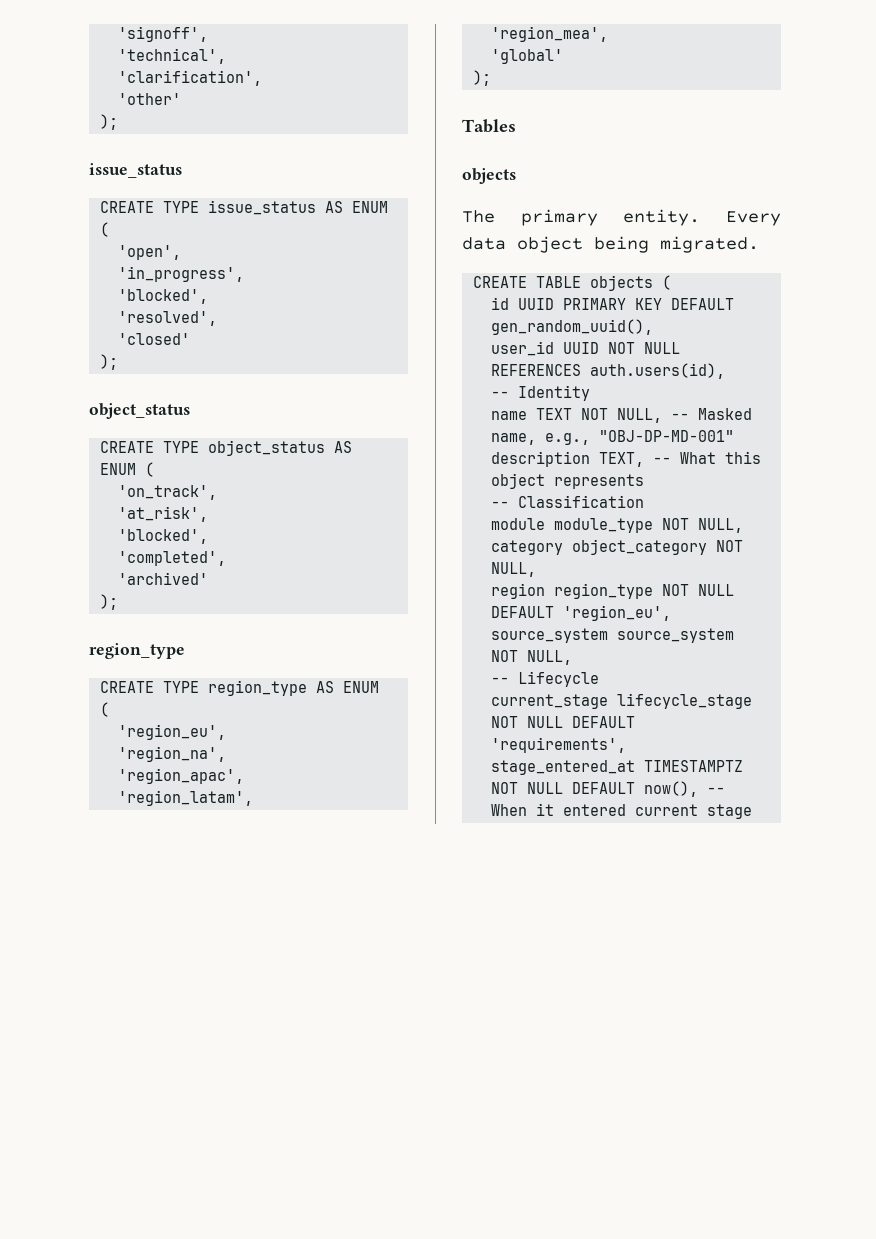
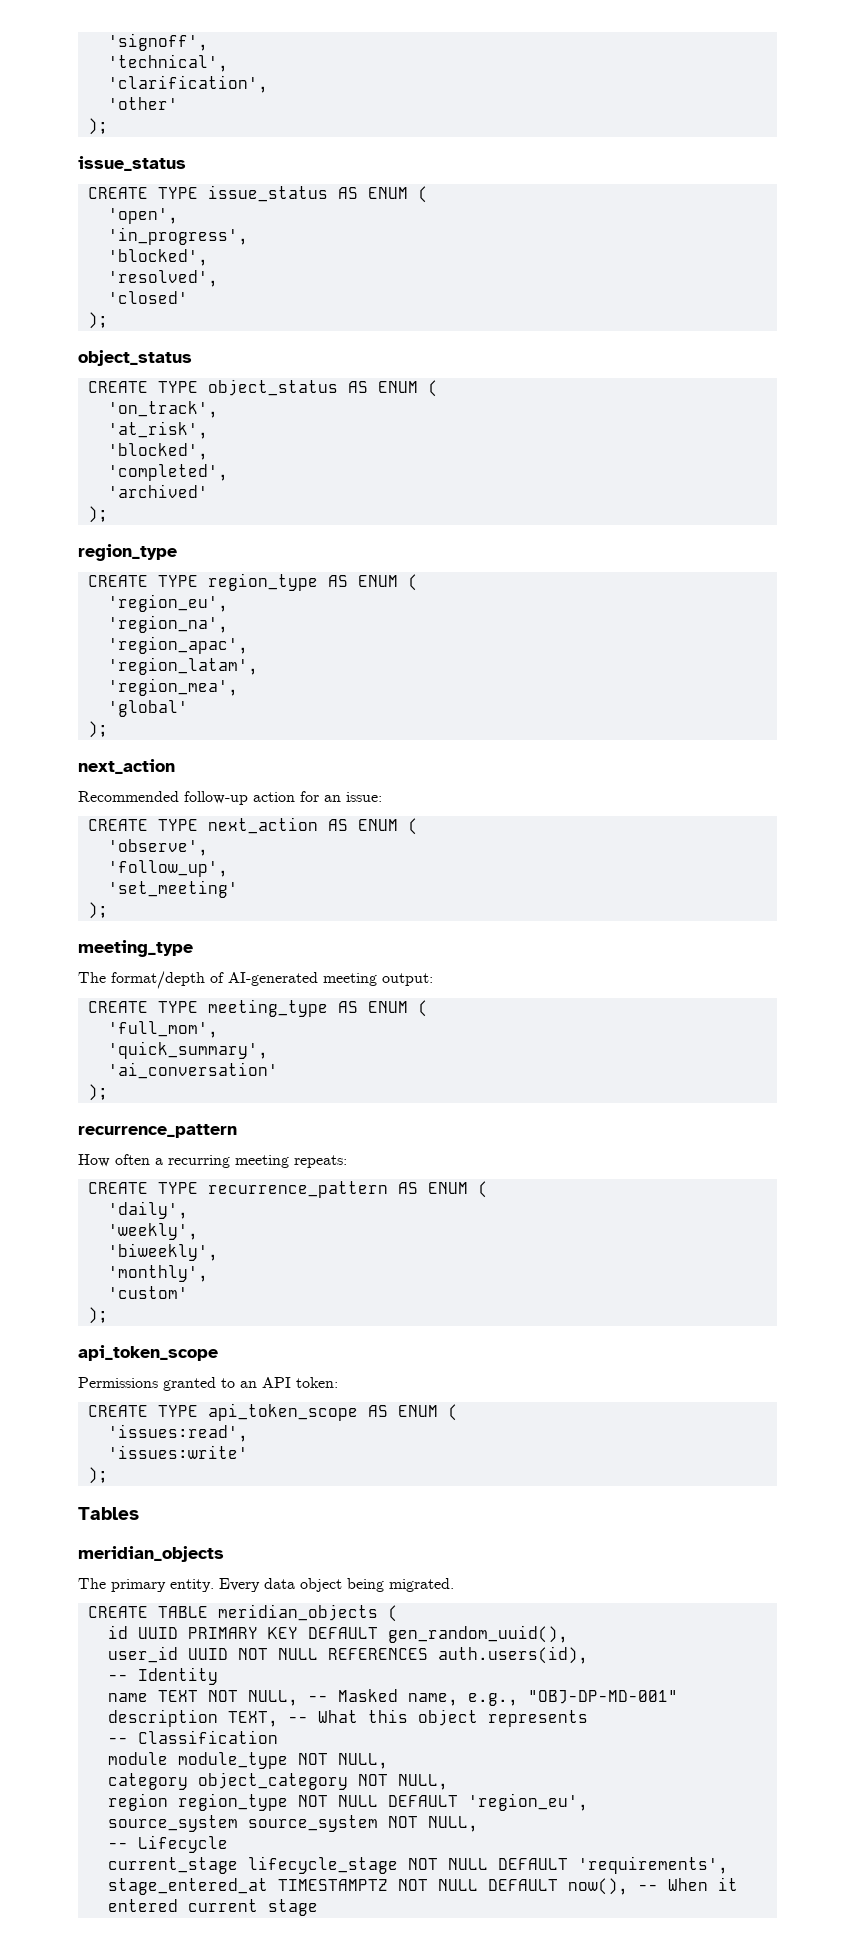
  'global'
+ );
+ next_action
+ Recommended follow-up action for an issue:
+ CREATE TYPE next_action AS ENUM (
+ 'observe',
+ 'follow_up',
+ 'set_meeting'
+ );
+ meeting_type
+ The format/depth of AI-generated meeting output:
+ CREATE TYPE meeting_type AS ENUM (
+ 'full_mom',
+ 'quick_summary',
+ 'ai_conversation'
+ );
+ recurrence_pattern
+ How often a recurring meeting repeats:
+ CREATE TYPE recurrence_pattern AS ENUM (
+ 'daily',
+ 'weekly',
+ 'biweekly',
+ 'monthly',
+ 'custom'
+ );
+ api_token_scope
+ Permissions granted to an API token:
+ CREATE TYPE api_token_scope AS ENUM (
+ 'issues:read',
+ 'issues:write'
  Tables
- objects
+ meridian_objects
- CREATE TABLE objects (
+ CREATE TABLE meridian_objects (

